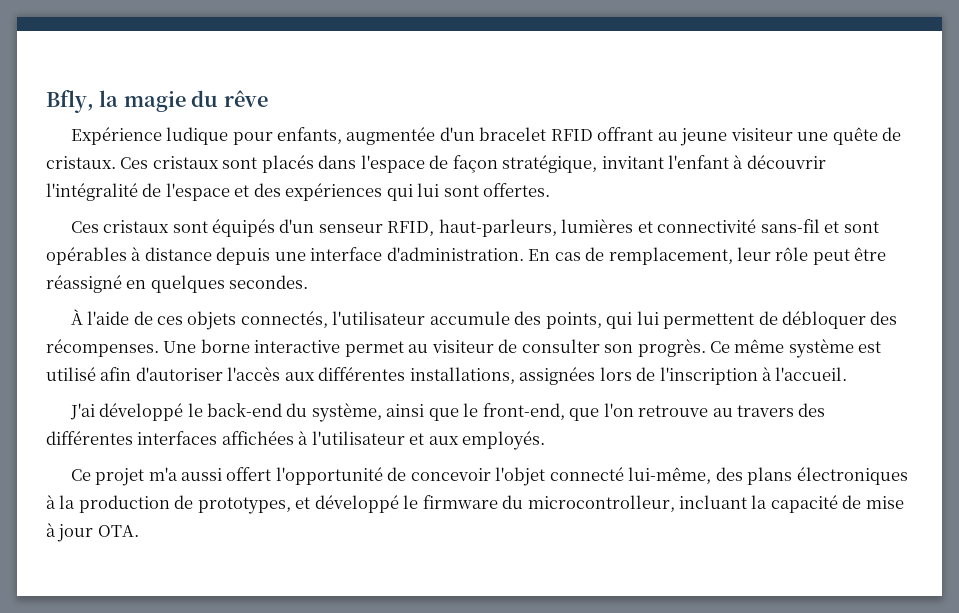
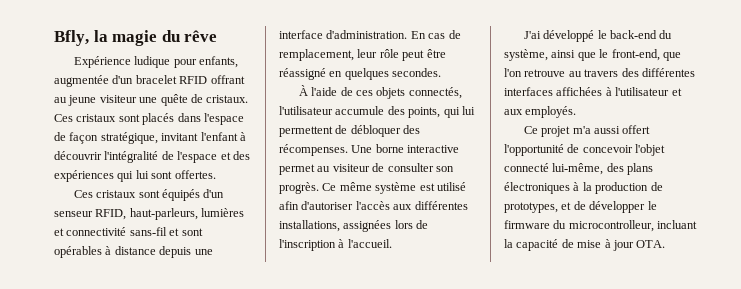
- Ce projet m'a aussi offert l'opportunité de concevoir l'objet connecté lui-même, des plans électroniques à la production de prototypes, et développé le firmware du microcontrolleur, incluant la capacité de mise à jour OTA.
+ Ce projet m'a aussi offert l'opportunité de concevoir l'objet connecté lui-même, des plans électroniques à la production de prototypes, et de développer le firmware du microcontrolleur, incluant la capacité de mise à jour OTA.

